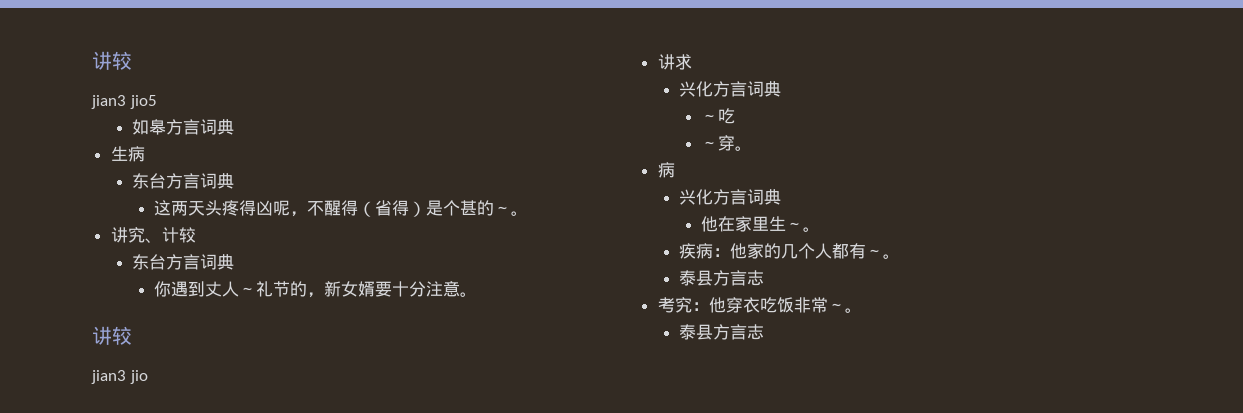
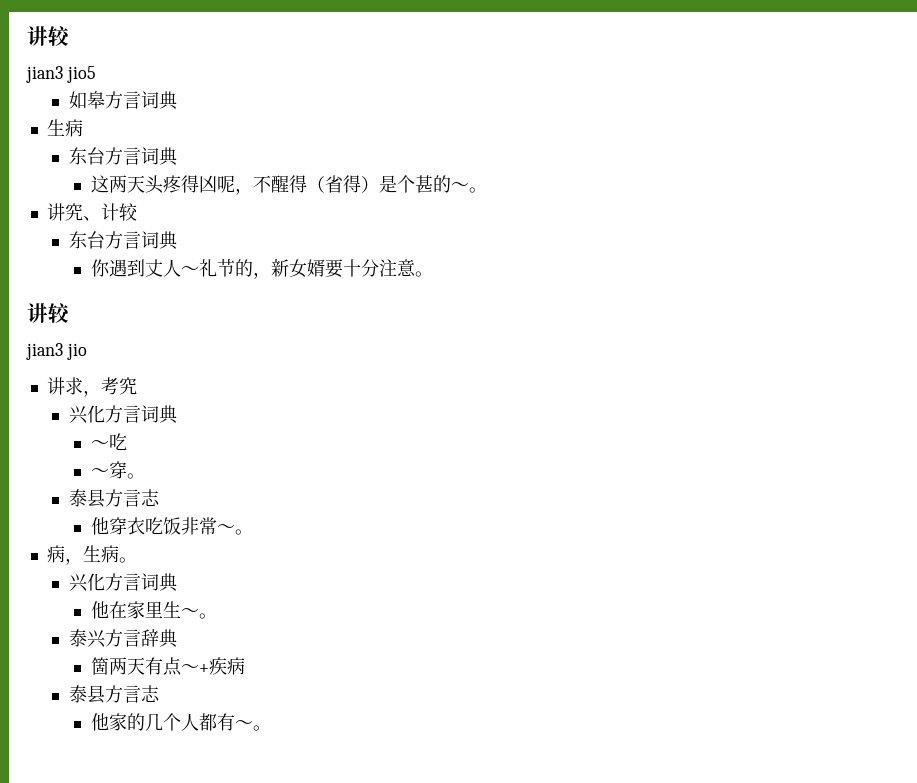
- 讲求
+ 讲求，考究
  ～穿。
- 病
+ 泰县方言志
+ 他穿衣吃饭非常～。
+ 病，生病。
- 疾病：他家的几个人都有～。
+ 泰兴方言辞典
+ 箇两天有点～+疾病
  泰县方言志
- 考究：他穿衣吃饭非常～。
- 泰县方言志
+ 他家的几个人都有～。

